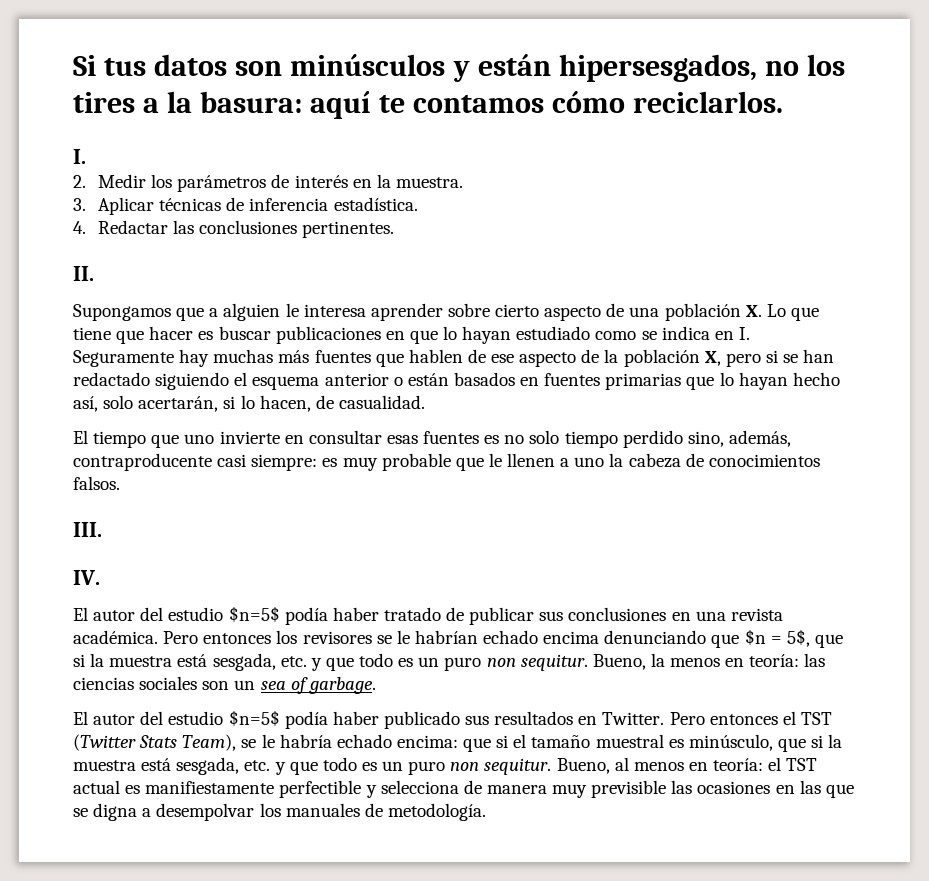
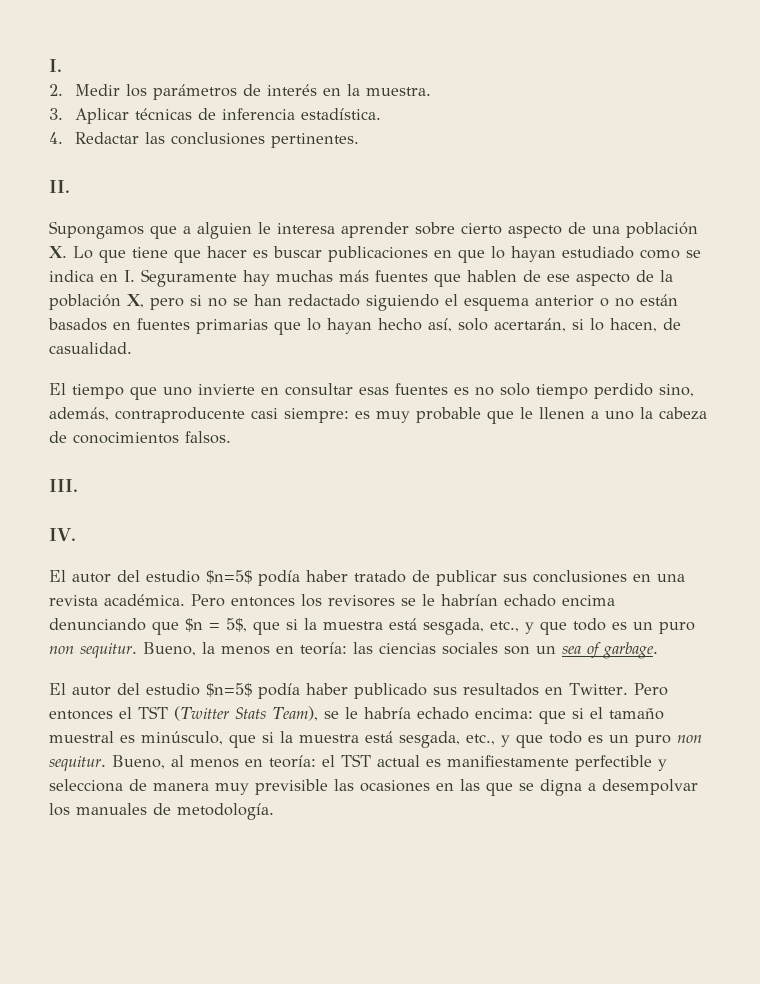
- Si tus datos son minúsculos y están hipersesgados, no los tires a la basura: aquí te contamos cómo reciclarlos.
- Supongamos que a alguien le interesa aprender sobre cierto aspecto de una población X. Lo que tiene que hacer es buscar publicaciones en que lo hayan estudiado como se indica en I. Seguramente hay muchas más fuentes que hablen de ese aspecto de la población X, pero si se han redactado siguiendo el esquema anterior o están basados en fuentes primarias que lo hayan hecho así, solo acertarán, si lo hacen, de casualidad.
+ Supongamos que a alguien le interesa aprender sobre cierto aspecto de una población X. Lo que tiene que hacer es buscar publicaciones en que lo hayan estudiado como se indica en I. Seguramente hay muchas más fuentes que hablen de ese aspecto de la población X, pero si no se han redactado siguiendo el esquema anterior o no están basados en fuentes primarias que lo hayan hecho así, solo acertarán, si lo hacen, de casualidad.
- Pero entonces los revisores se le habrían echado encima denunciando que $n = 5$, que si la muestra está sesgada, etc. y que todo es un puro non sequitur.
+ Pero entonces los revisores se le habrían echado encima denunciando que $n = 5$, que si la muestra está sesgada, etc., y que todo es un puro non sequitur.
- Pero entonces el TST (Twitter Stats Team), se le habría echado encima: que si el tamaño muestral es minúsculo, que si la muestra está sesgada, etc. y que todo es un puro non sequitur.
+ Pero entonces el TST (Twitter Stats Team), se le habría echado encima: que si el tamaño muestral es minúsculo, que si la muestra está sesgada, etc., y que todo es un puro non sequitur.

